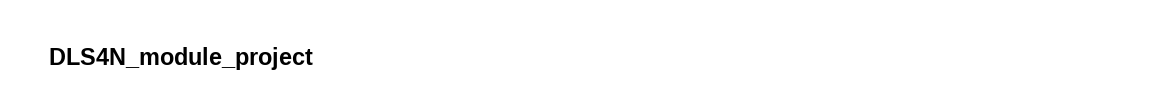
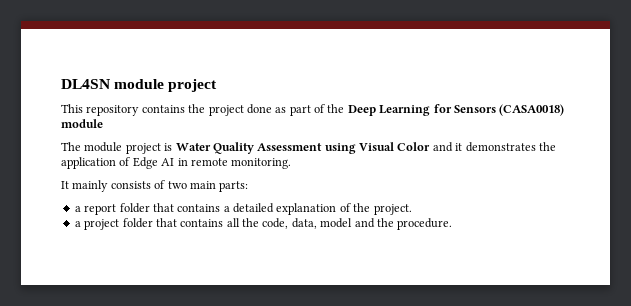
- DLS4N_module_project
+ DL4SN module project
+ This repository contains the project done as part of the Deep Learning for Sensors (CASA0018) module
+ The module project is Water Quality Assessment using Visual Color and it demonstrates the application of Edge AI in remote monitoring.
+ It mainly consists of two main parts:
+ a report folder that contains a detailed explanation of the project.
+ a project folder that contains all the code, data, model and the procedure.

